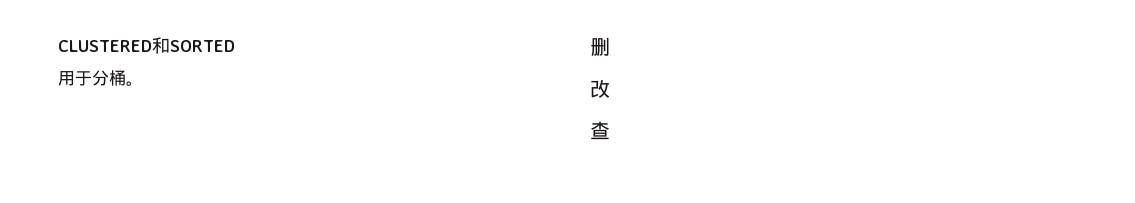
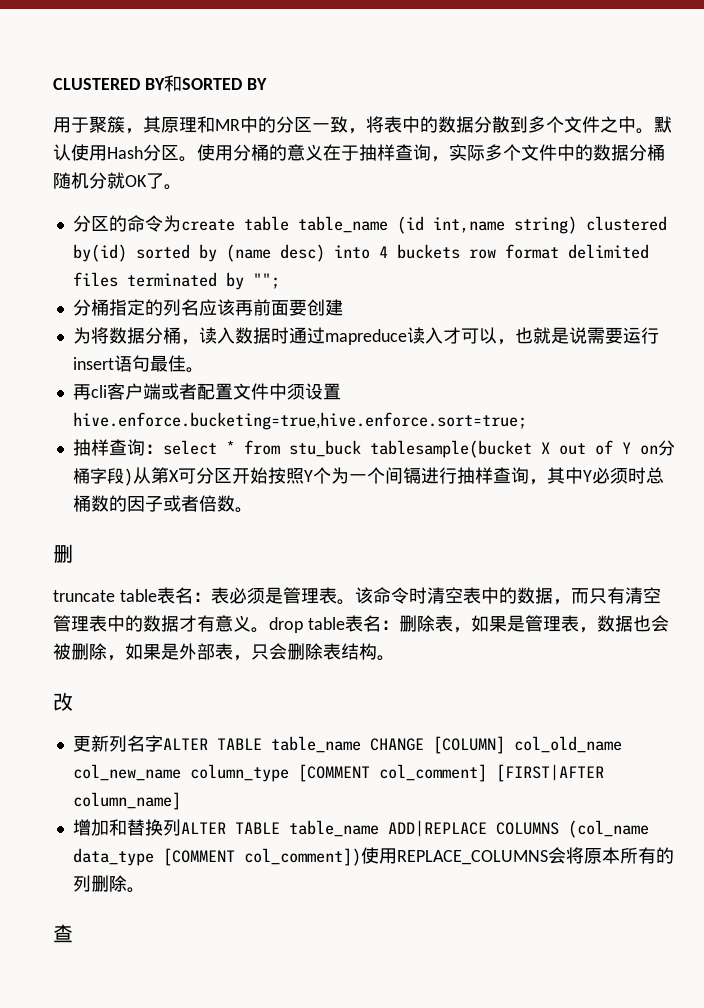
- CLUSTERED和SORTED
+ CLUSTERED BY和SORTED BY
- 用于分桶。
+ 用于聚簇，其原理和MR中的分区一致，将表中的数据分散到多个文件之中。默认使用Hash分区。使用分桶的意义在于抽样查询，实际多个文件中的数据分桶随机分就OK了。
+ 分区的命令为create table table_name (id int,name string) clustered by(id) sorted by (name desc) into 4 buckets row format delimited files terminated by "";
+ 分桶指定的列名应该再前面要创建
+ 为将数据分桶，读入数据时通过mapreduce读入才可以，也就是说需要运行insert语句最佳。
+ 再cli客户端或者配置文件中须设置hive.enforce.bucketing=true,hive.enforce.sort=true;
+ 抽样查询：select * from stu_buck tablesample(bucket X out of Y on分桶字段)从第X可分区开始按照Y个为一个间镉进行抽样查询，其中Y必须时总桶数的因子或者倍数。
  删
+ truncate table表名：表必须是管理表。该命令时清空表中的数据，而只有清空管理表中的数据才有意义。drop table表名：删除表，如果是管理表，数据也会被删除，如果是外部表，只会删除表结构。
  改
+ 更新列名字ALTER TABLE table_name CHANGE [COLUMN] col_old_name col_new_name column_type [COMMENT col_comment] [FIRST|AFTER column_name]
+ 增加和替换列ALTER TABLE table_name ADD|REPLACE COLUMNS (col_name data_type [COMMENT col_comment])使用REPLACE_COLUMNS会将原本所有的列删除。

